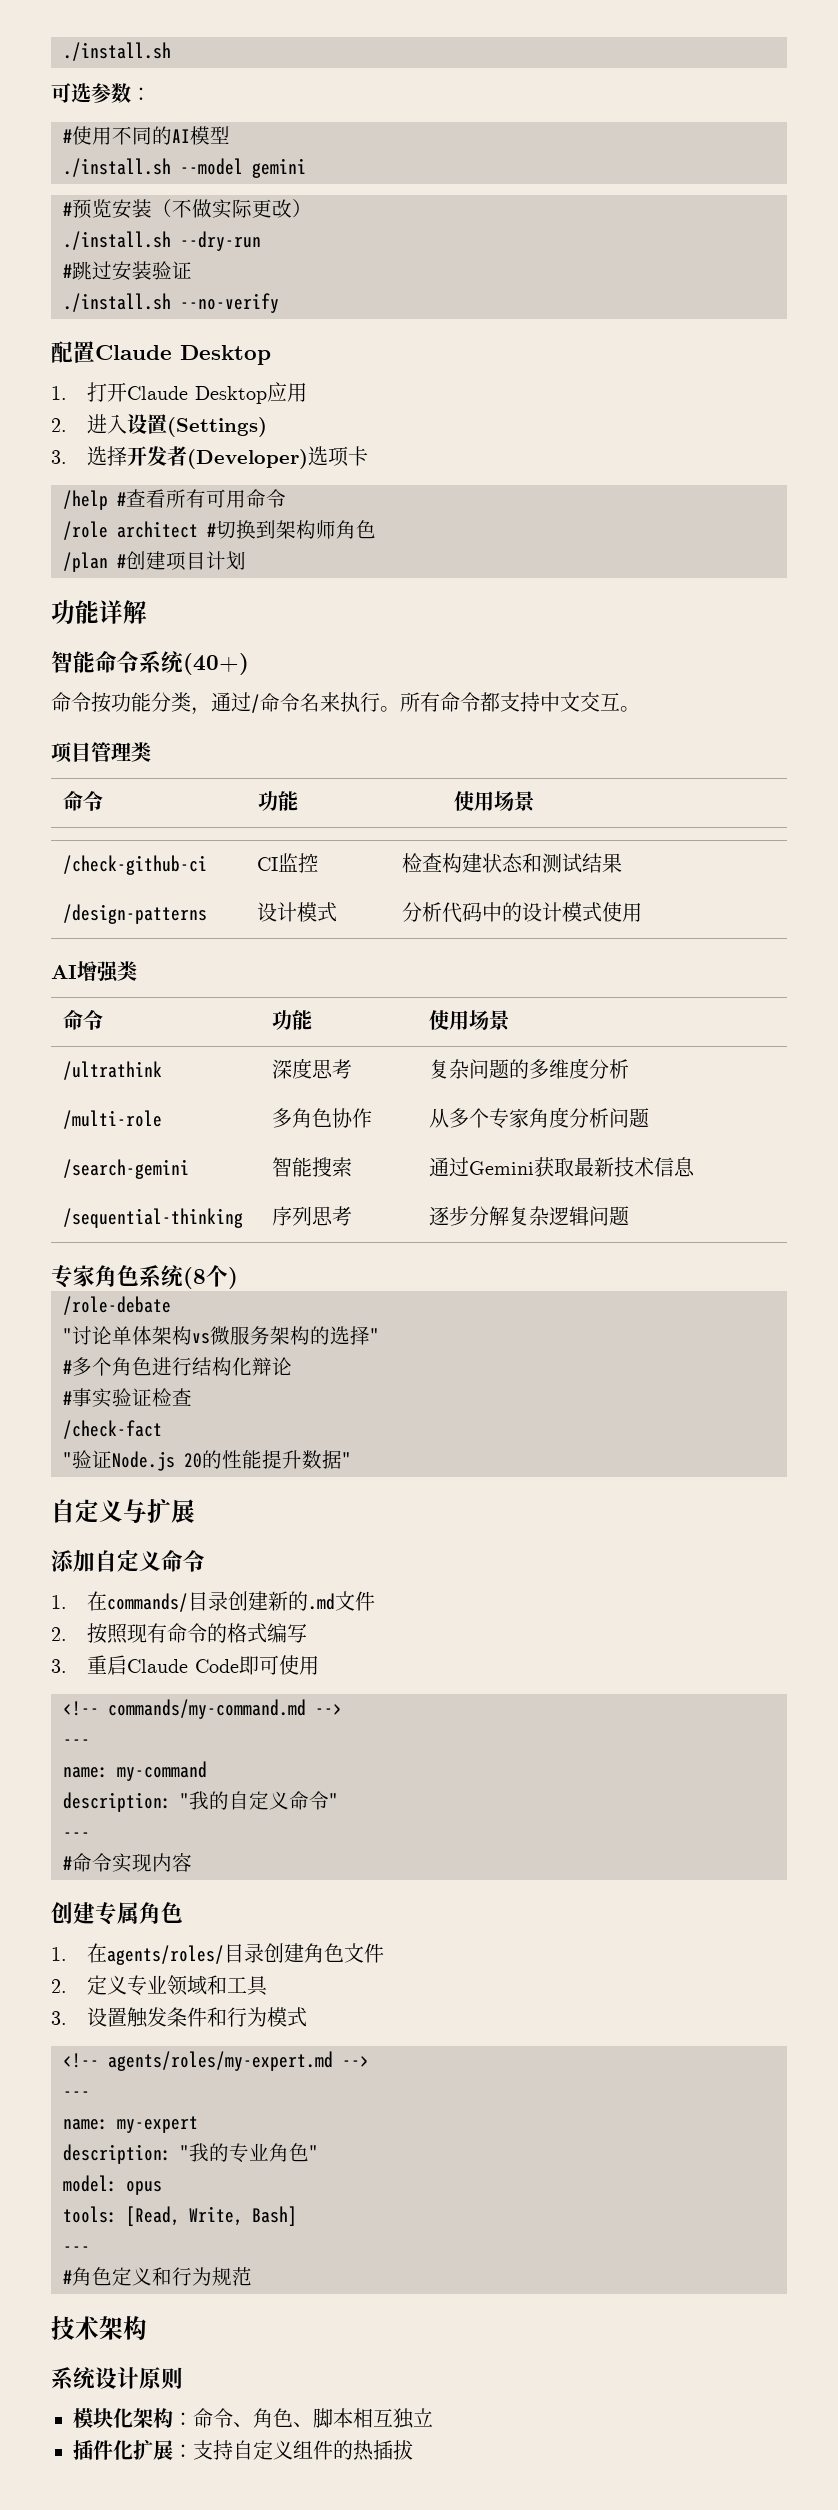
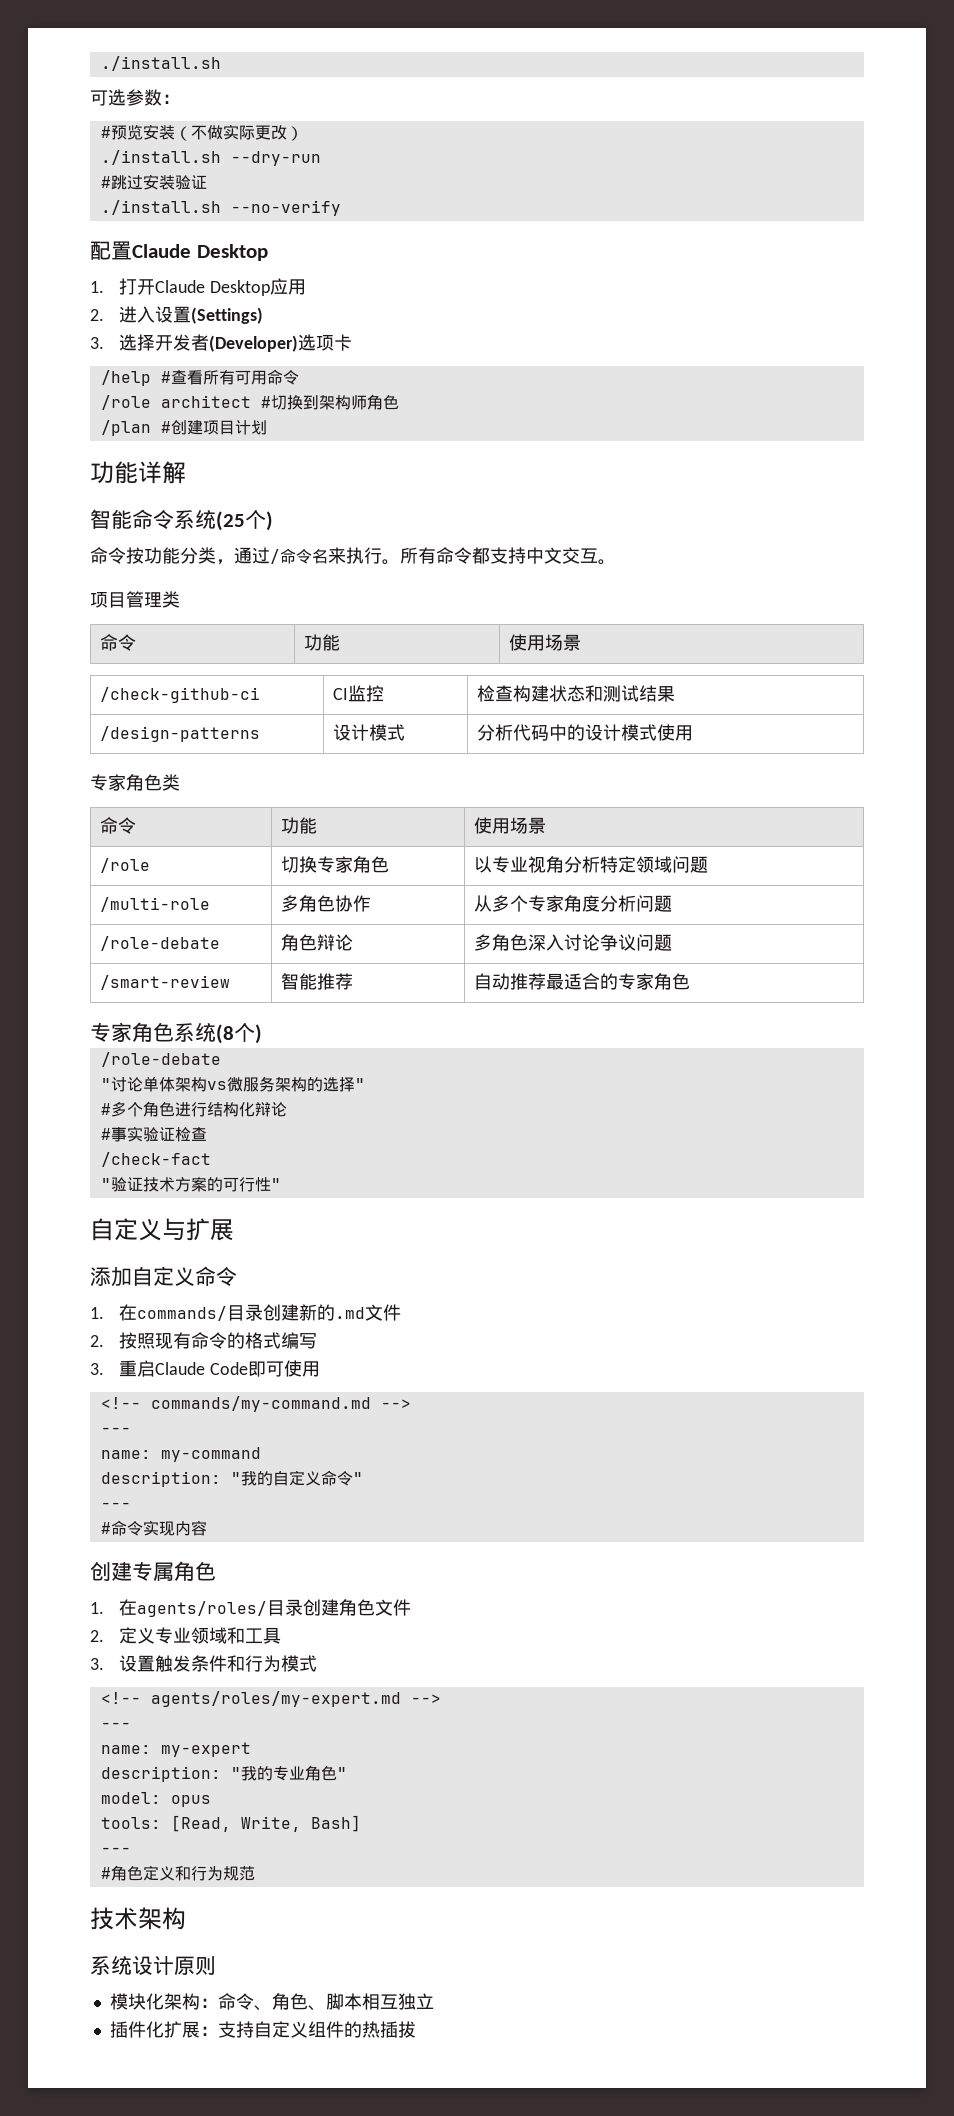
- #使用不同的AI模型
- ./install.sh --model gemini
- 智能命令系统(40+)
+ 智能命令系统(25个)
- AI增强类
+ 专家角色类
  命令 | 功能 | 使用场景
- /ultrathink | 深度思考 | 复杂问题的多维度分析
+ /role | 切换专家角色 | 以专业视角分析特定领域问题
- /search-gemini | 智能搜索 | 通过Gemini获取最新技术信息
- /sequential-thinking | 序列思考 | 逐步分解复杂逻辑问题
+ /role-debate | 角色辩论 | 多角色深入讨论争议问题
+ /smart-review | 智能推荐 | 自动推荐最适合的专家角色
- "验证Node.js 20的性能提升数据"
+ "验证技术方案的可行性"

